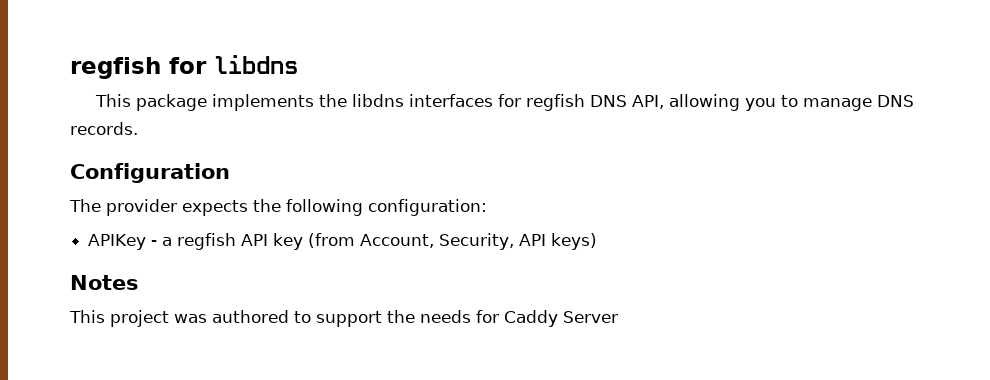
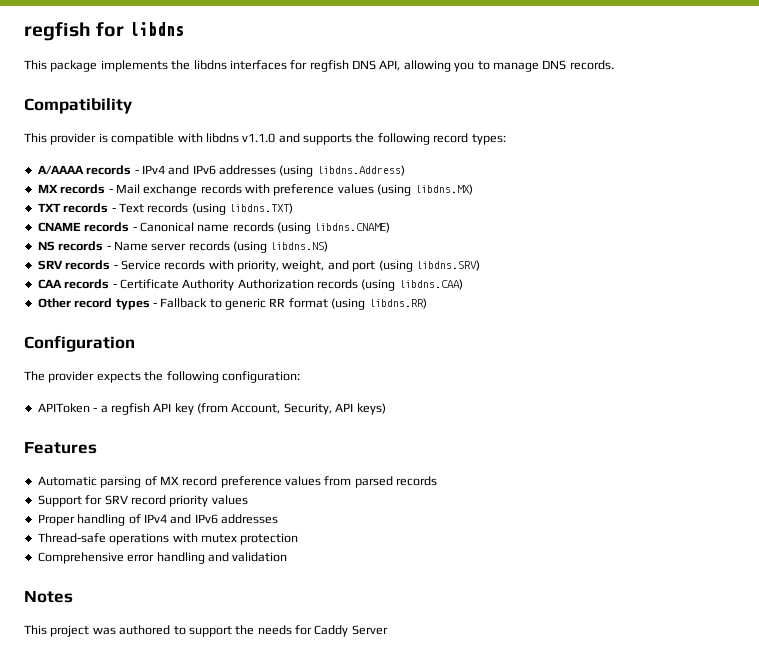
+ Compatibility
+ This provider is compatible with libdns v1.1.0 and supports the following record types:
+ A/AAAA records - IPv4 and IPv6 addresses (using libdns.Address)
+ MX records - Mail exchange records with preference values (using libdns.MX)
+ TXT records - Text records (using libdns.TXT)
+ CNAME records - Canonical name records (using libdns.CNAME)
+ NS records - Name server records (using libdns.NS)
+ SRV records - Service records with priority, weight, and port (using libdns.SRV)
+ CAA records - Certificate Authority Authorization records (using libdns.CAA)
+ Other record types - Fallback to generic RR format (using libdns.RR)
- APIKey - a regfish API key (from Account, Security, API keys)
+ APIToken - a regfish API key (from Account, Security, API keys)
+ Features
+ Automatic parsing of MX record preference values from parsed records
+ Support for SRV record priority values
+ Proper handling of IPv4 and IPv6 addresses
+ Thread-safe operations with mutex protection
+ Comprehensive error handling and validation

